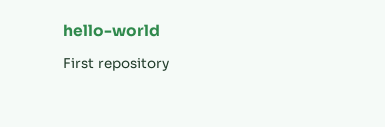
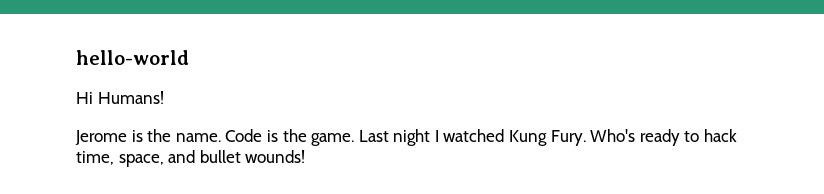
- First repository
+ Hi Humans!
+ Jerome is the name. Code is the game. Last night I watched Kung Fury. Who's ready to hack time, space, and bullet wounds!

